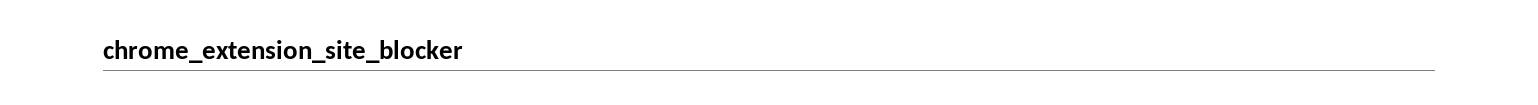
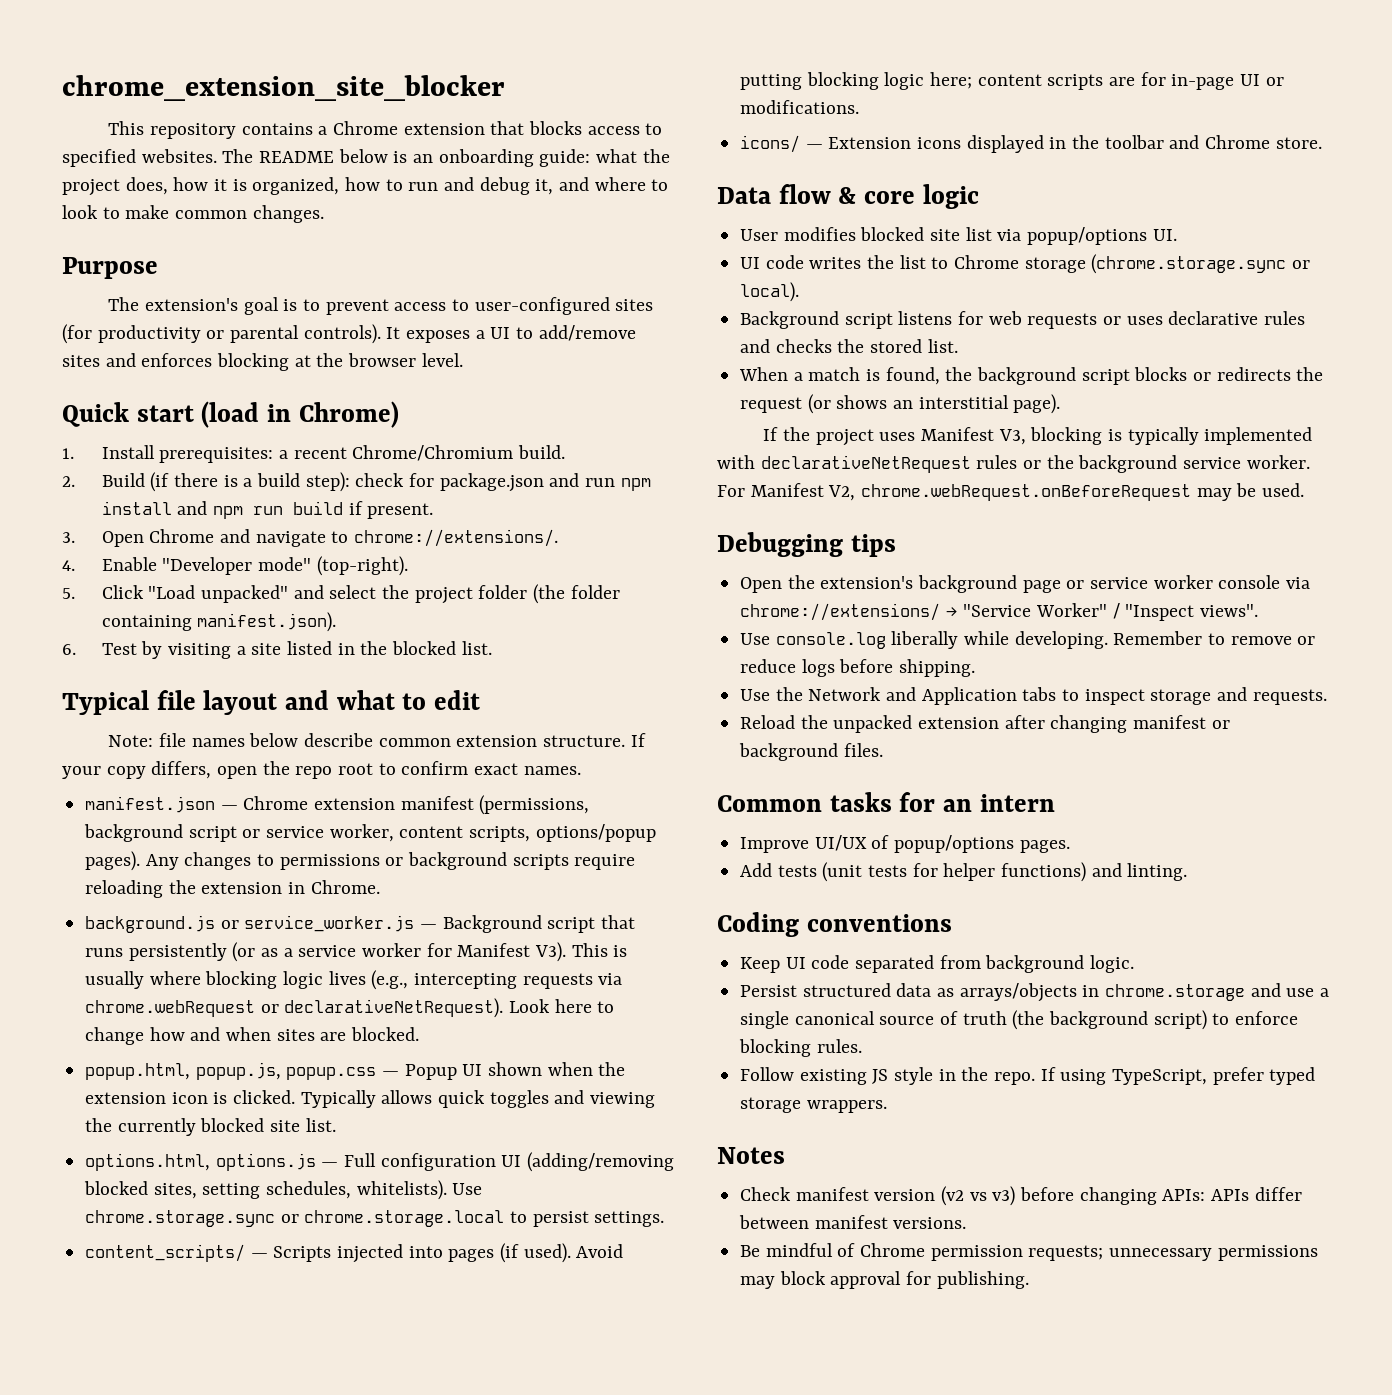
+ This repository contains a Chrome extension that blocks access to specified websites. The README below is an onboarding guide: what the project does, how it is organized, how to run and debug it, and where to look to make common changes.
+ Purpose
+ The extension's goal is to prevent access to user-configured sites (for productivity or parental controls). It exposes a UI to add/remove sites and enforces blocking at the browser level.
+ Quick start (load in Chrome)
+ 1. Install prerequisites: a recent Chrome/Chromium build.
+ 2. Build (if there is a build step): check for package.json and run npm install and npm run build if present.
+ 3. Open Chrome and navigate to chrome://extensions/.
+ 4. Enable "Developer mode" (top-right).
+ 5. Click "Load unpacked" and select the project folder (the folder containing manifest.json).
+ 6. Test by visiting a site listed in the blocked list.
+ Typical file layout and what to edit
+ Note: file names below describe common extension structure. If your copy differs, open the repo root to confirm exact names.
+ manifest.json — Chrome extension manifest (permissions, background script or service worker, content scripts, options/popup pages). Any changes to permissions or background scripts require reloading the extension in Chrome.
+ background.js or service_worker.js — Background script that runs persistently (or as a service worker for Manifest V3). This is usually where blocking logic lives (e.g., intercepting requests via chrome.webRequest or declarativeNetRequest). Look here to change how and when sites are blocked.
+ popup.html, popup.js, popup.css — Popup UI shown when the extension icon is clicked. Typically allows quick toggles and viewing the currently blocked site list.
+ options.html, options.js — Full configuration UI (adding/removing blocked sites, setting schedules, whitelists). Use chrome.storage.sync or chrome.storage.local to persist settings.
+ content_scripts/ — Scripts injected into pages (if used). Avoid putting blocking logic here; content scripts are for in-page UI or modifications.
+ icons/ — Extension icons displayed in the toolbar and Chrome store.
+ Data flow & core logic
+ User modifies blocked site list via popup/options UI.
+ UI code writes the list to Chrome storage (chrome.storage.sync or local).
+ Background script listens for web requests or uses declarative rules and checks the stored list.
+ When a match is found, the background script blocks or redirects the request (or shows an interstitial page).
+ If the project uses Manifest V3, blocking is typically implemented with declarativeNetRequest rules or the background service worker. For Manifest V2, chrome.webRequest.onBeforeRequest may be used.
+ Debugging tips
+ Open the extension's background page or service worker console via chrome://extensions/ → "Service Worker" / "Inspect views".
+ Use console.log liberally while developing. Remember to remove or reduce logs before shipping.
+ Use the Network and Application tabs to inspect storage and requests.
+ Reload the unpacked extension after changing manifest or background files.
+ Common tasks for an intern
+ Improve UI/UX of popup/options pages.
+ Add tests (unit tests for helper functions) and linting.
+ Coding conventions
+ Keep UI code separated from background logic.
+ Persist structured data as arrays/objects in chrome.storage and use a single canonical source of truth (the background script) to enforce blocking rules.
+ Follow existing JS style in the repo. If using TypeScript, prefer typed storage wrappers.
+ Notes
+ Check manifest version (v2 vs v3) before changing APIs: APIs differ between manifest versions.
+ Be mindful of Chrome permission requests; unnecessary permissions may block approval for publishing.

